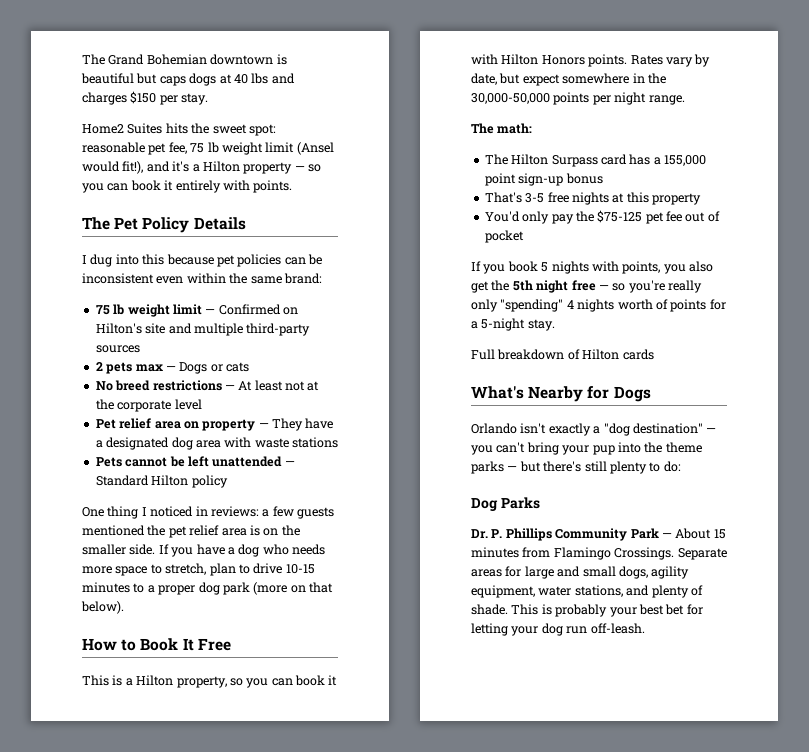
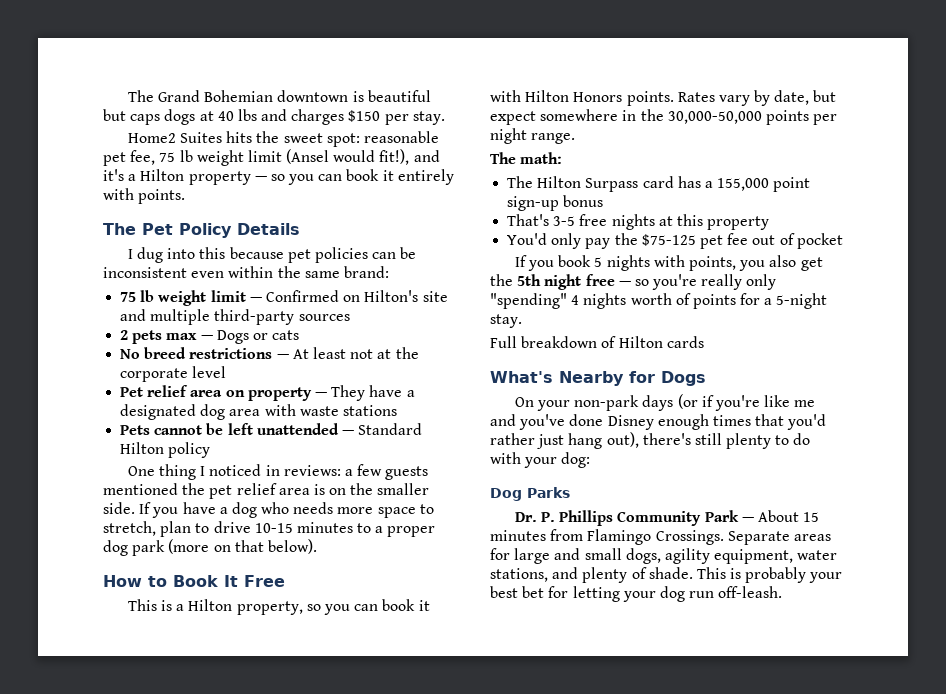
- Orlando isn't exactly a "dog destination" — you can't bring your pup into the theme parks — but there's still plenty to do:
+ On your non-park days (or if you're like me and you've done Disney enough times that you'd rather just hang out), there's still plenty to do with your dog:

